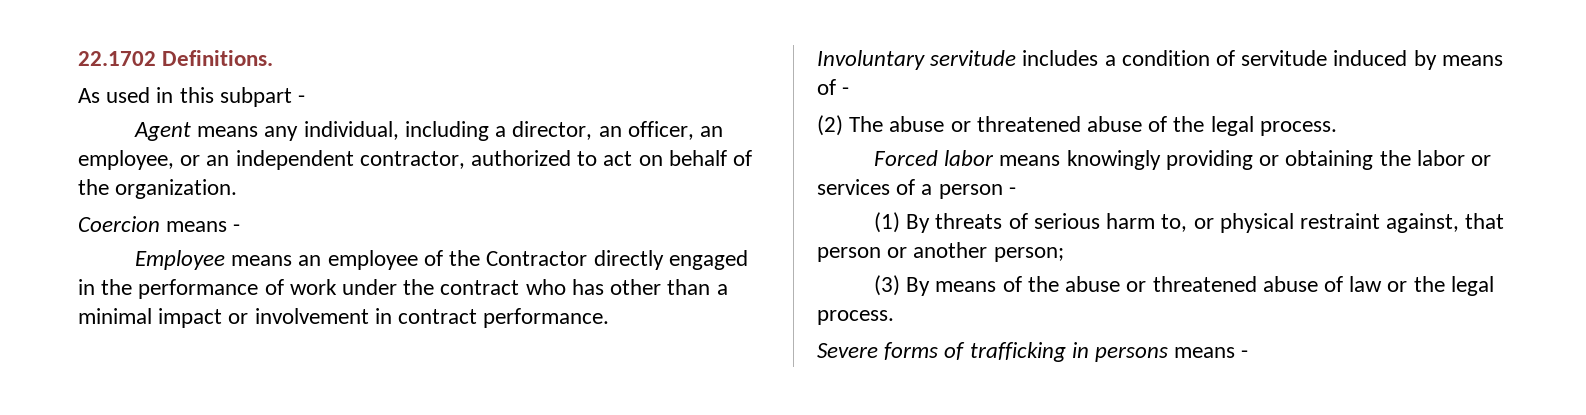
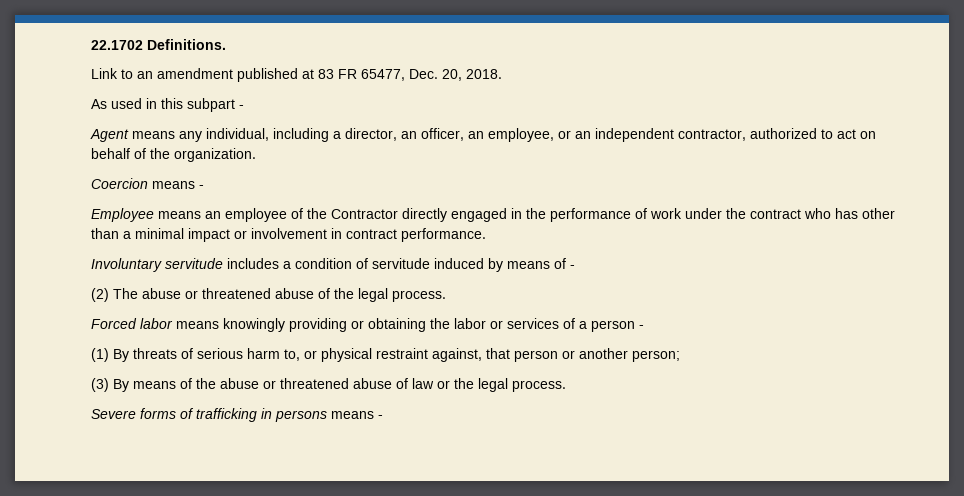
+ Link to an amendment published at 83 FR 65477, Dec. 20, 2018.

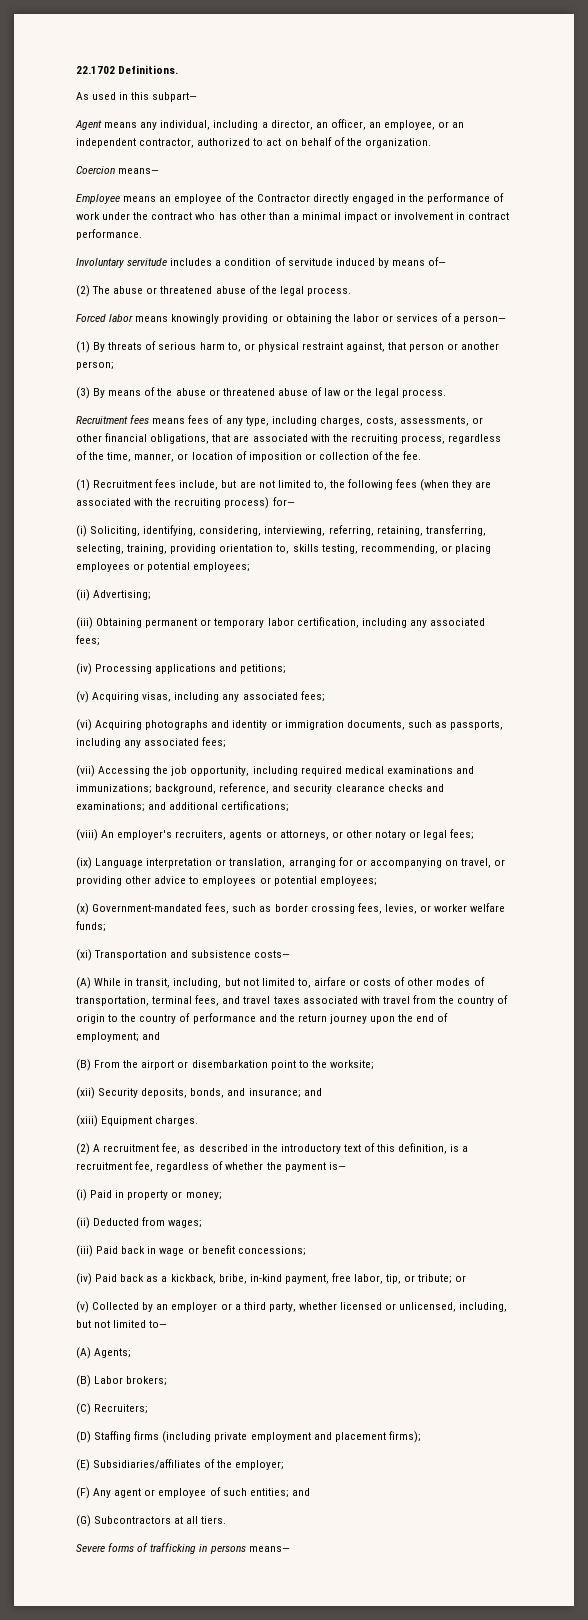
- Link to an amendment published at 83 FR 65477, Dec. 20, 2018.
- As used in this subpart -
+ As used in this subpart—
- Coercion means -
+ Coercion means—
- Involuntary servitude includes a condition of servitude induced by means of -
+ Involuntary servitude includes a condition of servitude induced by means of—
- Forced labor means knowingly providing or obtaining the labor or services of a person -
+ Forced labor means knowingly providing or obtaining the labor or services of a person—
+ Recruitment fees means fees of any type, including charges, costs, assessments, or other financial obligations, that are associated with the recruiting process, regardless of the time, manner, or location of imposition or collection of the fee.
+ (1) Recruitment fees include, but are not limited to, the following fees (when they are associated with the recruiting process) for—
+ (i) Soliciting, identifying, considering, interviewing, referring, retaining, transferring, selecting, training, providing orientation to, skills testing, recommending, or placing employees or potential employees;
+ (ii) Advertising;
+ (iii) Obtaining permanent or temporary labor certification, including any associated fees;
+ (iv) Processing applications and petitions;
+ (v) Acquiring visas, including any associated fees;
+ (vi) Acquiring photographs and identity or immigration documents, such as passports, including any associated fees;
+ (vii) Accessing the job opportunity, including required medical examinations and immunizations; background, reference, and security clearance checks and examinations; and additional certifications;
+ (viii) An employer's recruiters, agents or attorneys, or other notary or legal fees;
+ (ix) Language interpretation or translation, arranging for or accompanying on travel, or providing other advice to employees or potential employees;
+ (x) Government-mandated fees, such as border crossing fees, levies, or worker welfare funds;
+ (xi) Transportation and subsistence costs—
+ (A) While in transit, including, but not limited to, airfare or costs of other modes of transportation, terminal fees, and travel taxes associated with travel from the country of origin to the country of performance and the return journey upon the end of employment; and
+ (B) From the airport or disembarkation point to the worksite;
+ (xii) Security deposits, bonds, and insurance; and
+ (xiii) Equipment charges.
+ (2) A recruitment fee, as described in the introductory text of this definition, is a recruitment fee, regardless of whether the payment is—
+ (i) Paid in property or money;
+ (ii) Deducted from wages;
+ (iii) Paid back in wage or benefit concessions;
+ (iv) Paid back as a kickback, bribe, in-kind payment, free labor, tip, or tribute; or
+ (v) Collected by an employer or a third party, whether licensed or unlicensed, including, but not limited to—
+ (A) Agents;
+ (B) Labor brokers;
+ (C) Recruiters;
+ (D) Staffing firms (including private employment and placement firms);
+ (E) Subsidiaries/affiliates of the employer;
+ (F) Any agent or employee of such entities; and
+ (G) Subcontractors at all tiers.
- Severe forms of trafficking in persons means -
+ Severe forms of trafficking in persons means—

